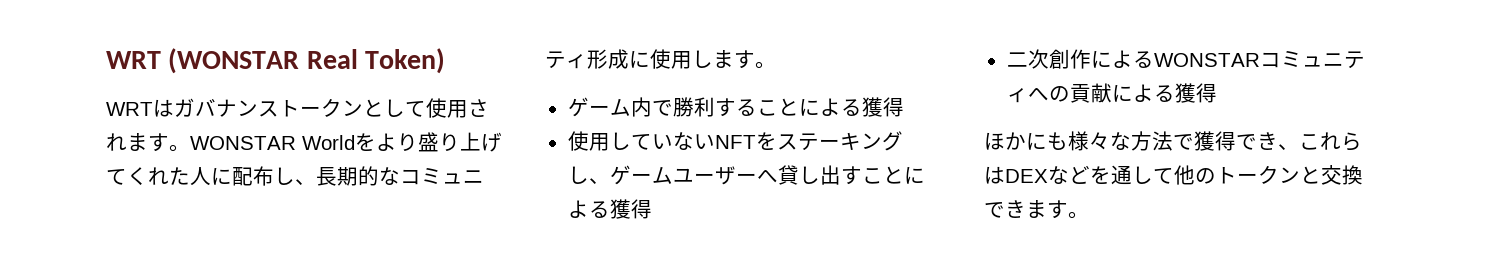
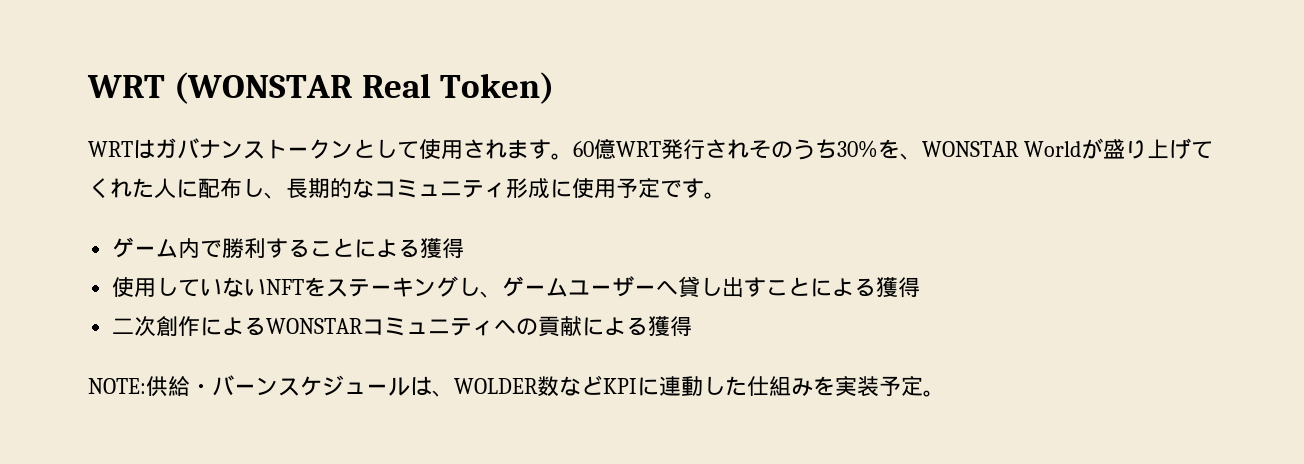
- WONSTAR Worldをより盛り上げてくれた人に配布し、長期的なコミュニティ形成に使用します。
+ 60億WRT発行されそのうち30%を、WONSTAR Worldが盛り上げてくれた人に配布し、長期的なコミュニティ形成に使用予定です。
- ほかにも様々な方法で獲得でき、これらはDEXなどを通して他のトークンと交換できます。
+ NOTE:供給・バーンスケジュールは、WOLDER数などKPIに連動した仕組みを実装予定。

